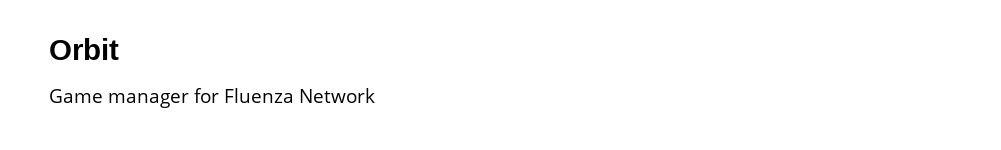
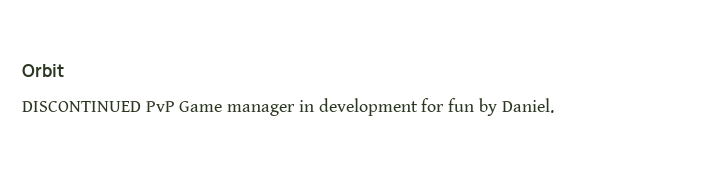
- Game manager for Fluenza Network
+ DISCONTINUED PvP Game manager in development for fun by Daniel.

